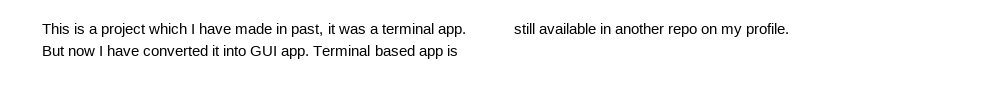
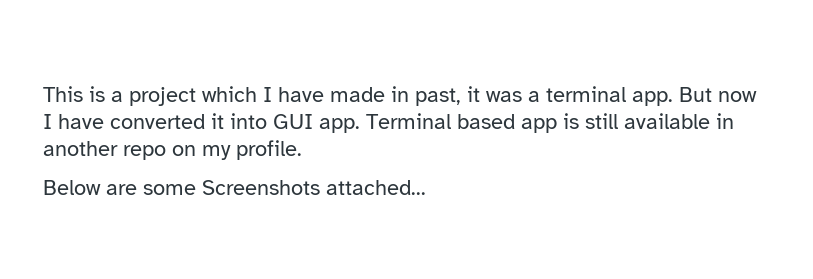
+ Below are some Screenshots attached...

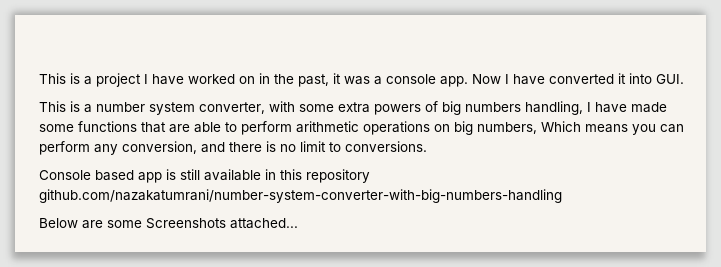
- This is a project which I have made in past, it was a terminal app. But now I have converted it into GUI app. Terminal based app is still available in another repo on my profile.
+ This is a project I have worked on in the past, it was a console app. Now I have converted it into GUI.
+ This is a number system converter, with some extra powers of big numbers handling, I have made some functions that are able to perform arithmetic operations on big numbers, Which means you can perform any conversion, and there is no limit to conversions.
+ Console based app is still available in this repository github.com/nazakatumrani/number-system-converter-with-big-numbers-handling

